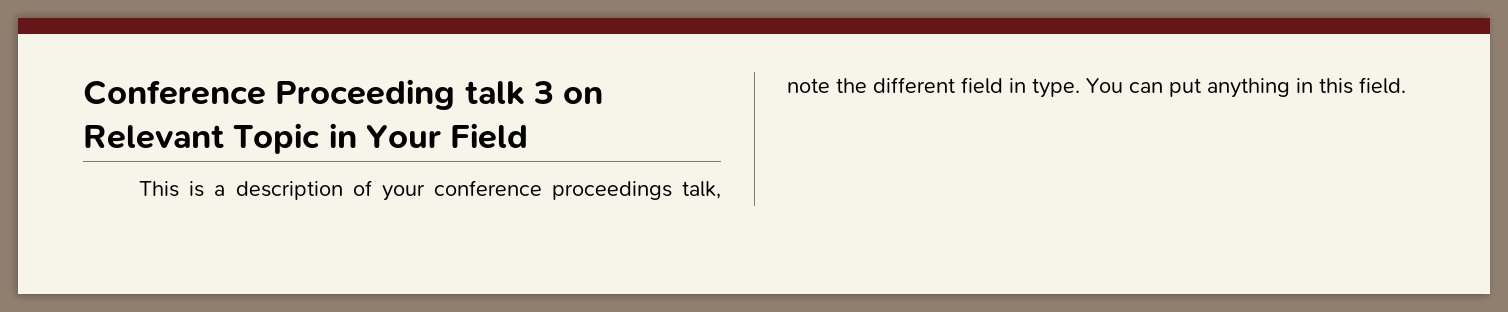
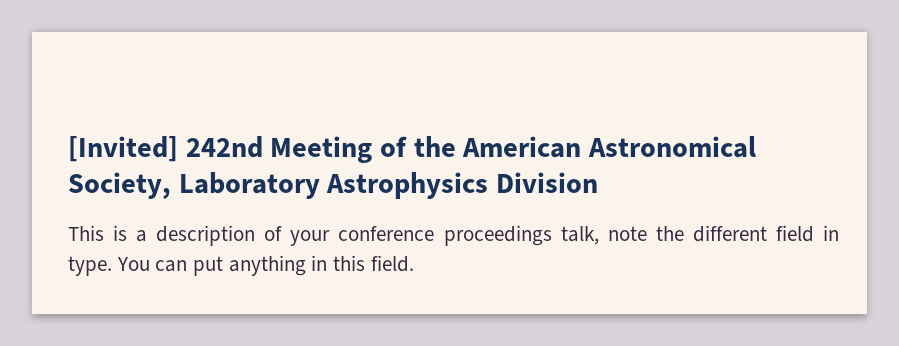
- Conference Proceeding talk 3 on Relevant Topic in Your Field
+ [Invited] 242nd Meeting of the American Astronomical Society, Laboratory Astrophysics Division

